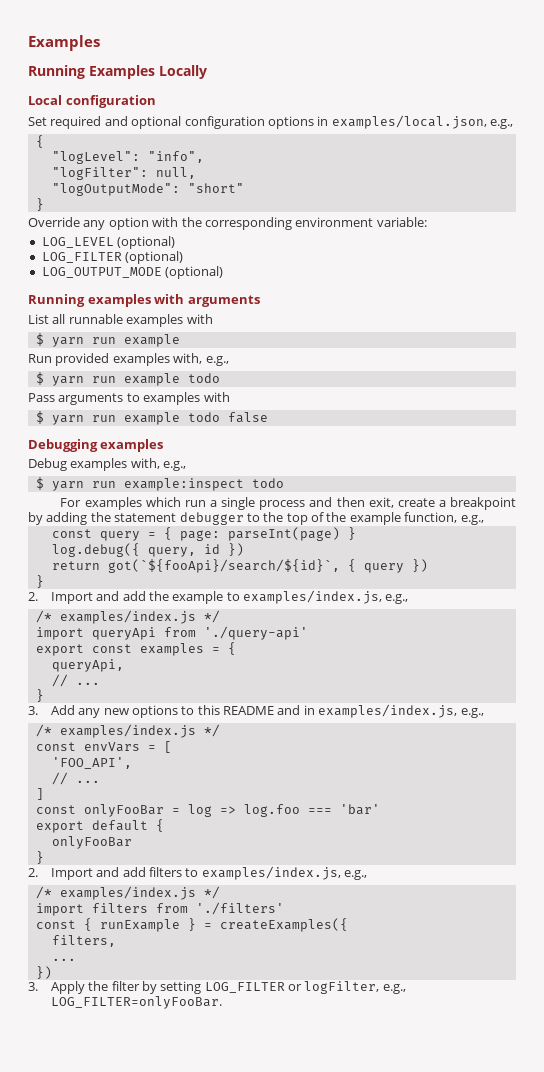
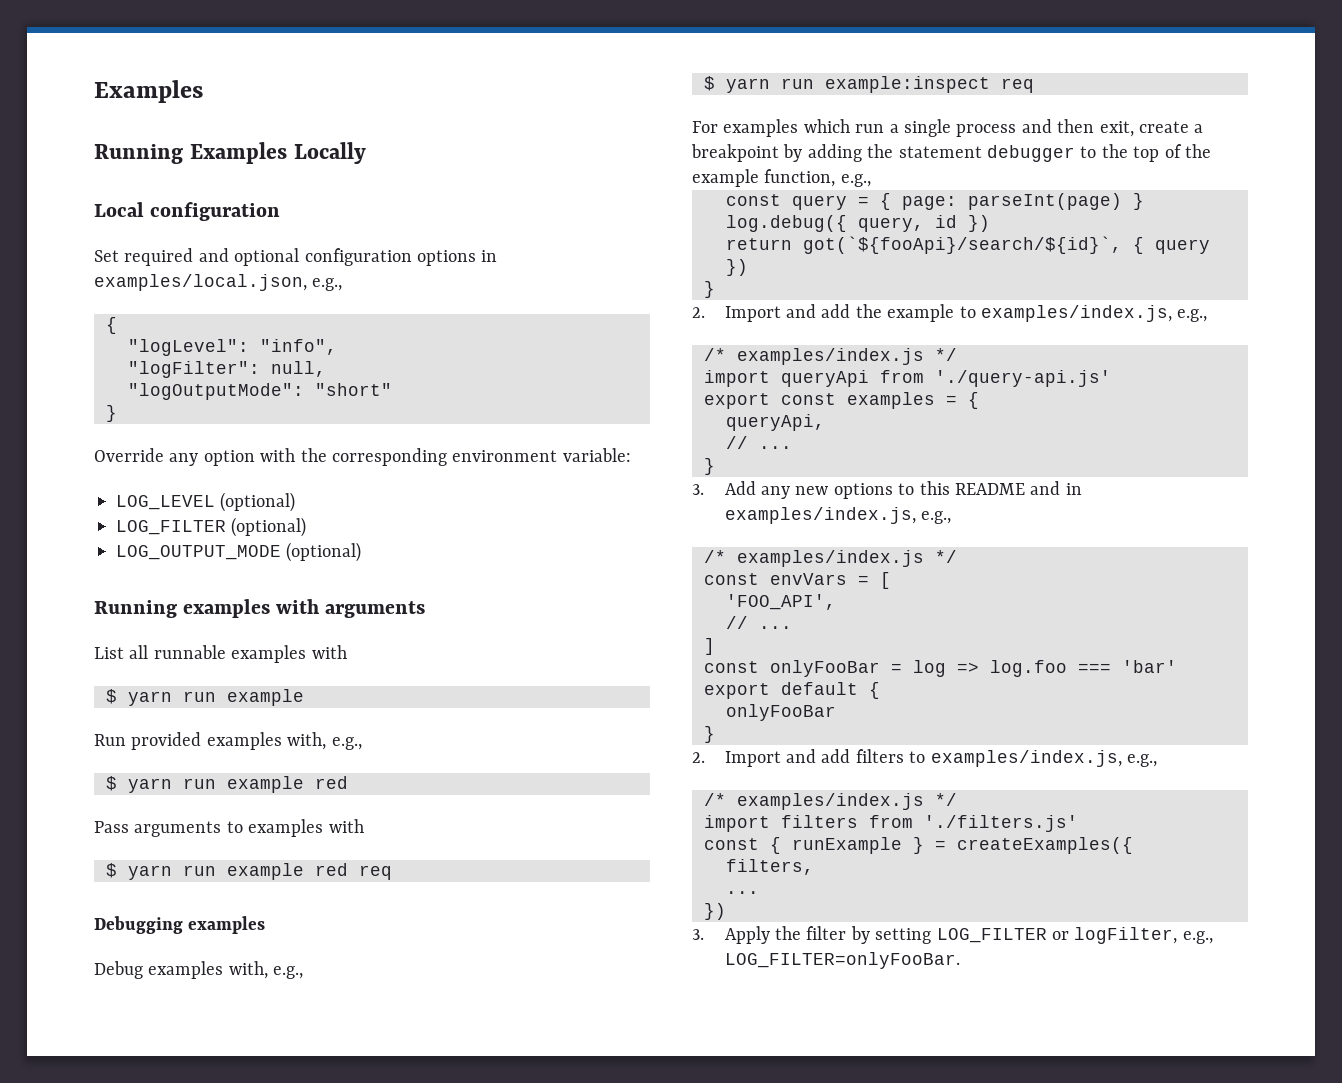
  Run provided examples with, e.g.,
- $ yarn run example todo
+ $ yarn run example red
- $ yarn run example todo false
+ $ yarn run example red req
- $ yarn run example:inspect todo
+ $ yarn run example:inspect req
- import queryApi from './query-api'
+ import queryApi from './query-api.js'
- import filters from './filters'
+ import filters from './filters.js'

